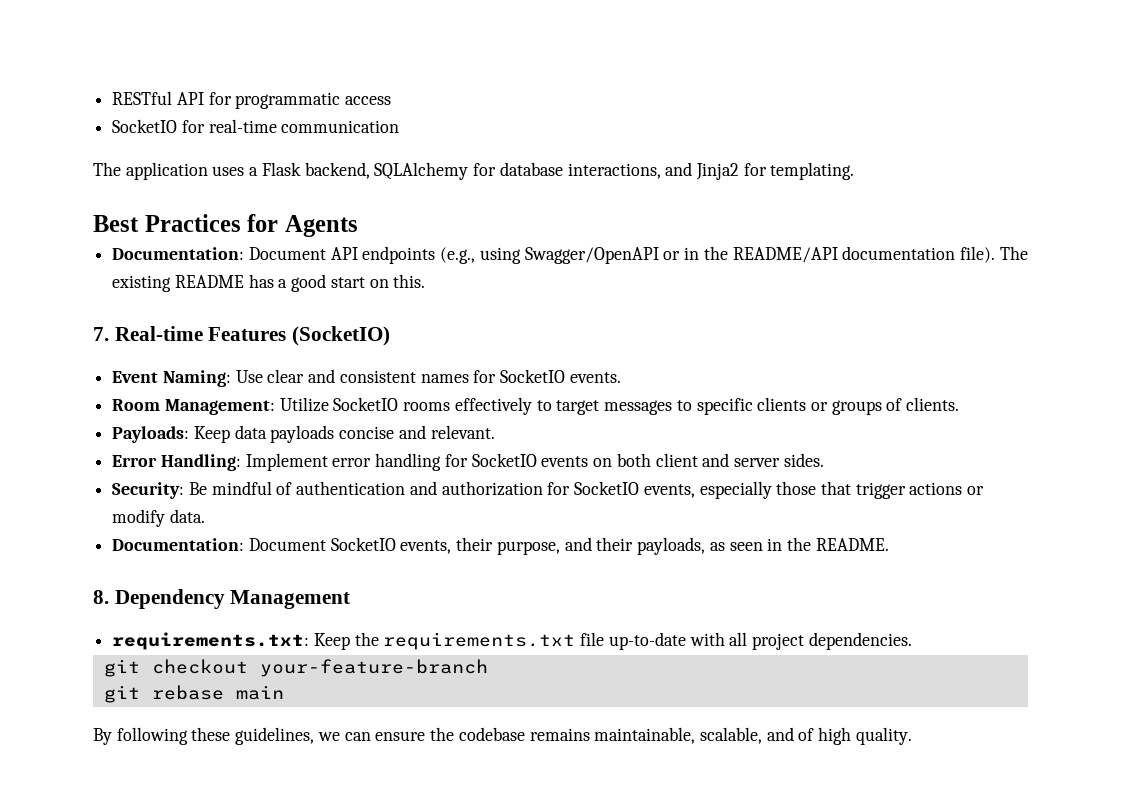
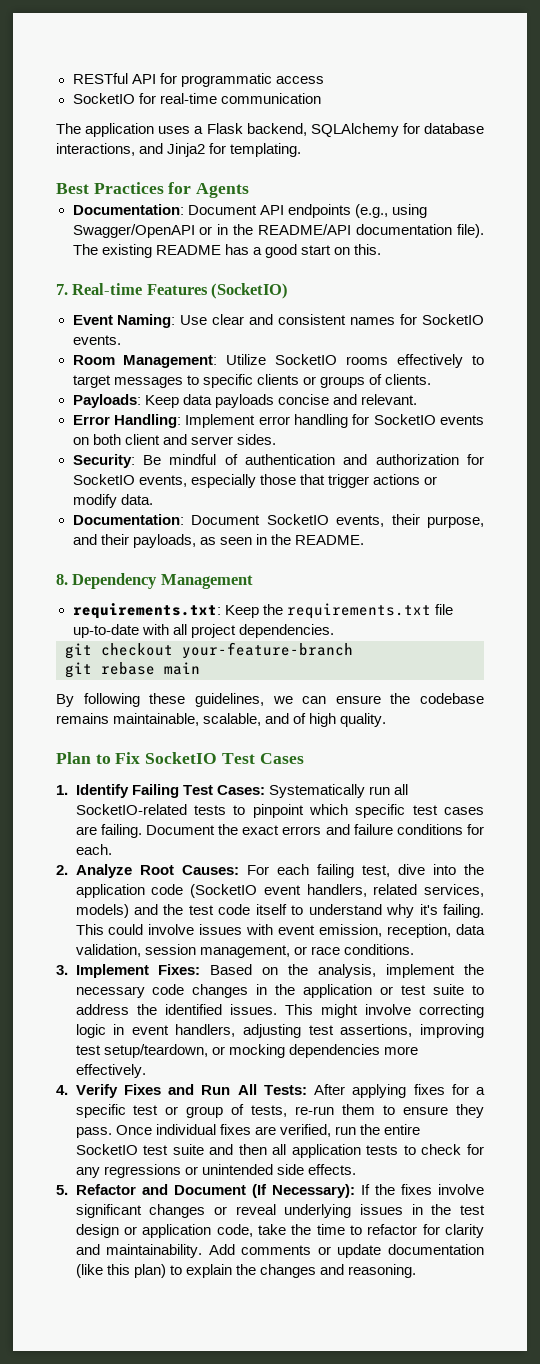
+ Plan to Fix SocketIO Test Cases
+ 1. Identify Failing Test Cases: Systematically run all SocketIO-related tests to pinpoint which specific test cases are failing. Document the exact errors and failure conditions for each.
+ 2. Analyze Root Causes: For each failing test, dive into the application code (SocketIO event handlers, related services, models) and the test code itself to understand why it's failing. This could involve issues with event emission, reception, data validation, session management, or race conditions.
+ 3. Implement Fixes: Based on the analysis, implement the necessary code changes in the application or test suite to address the identified issues. This might involve correcting logic in event handlers, adjusting test assertions, improving test setup/teardown, or mocking dependencies more effectively.
+ 4. Verify Fixes and Run All Tests: After applying fixes for a specific test or group of tests, re-run them to ensure they pass. Once individual fixes are verified, run the entire SocketIO test suite and then all application tests to check for any regressions or unintended side effects.
+ 5. Refactor and Document (If Necessary): If the fixes involve significant changes or reveal underlying issues in the test design or application code, take the time to refactor for clarity and maintainability. Add comments or update documentation (like this plan) to explain the changes and reasoning.

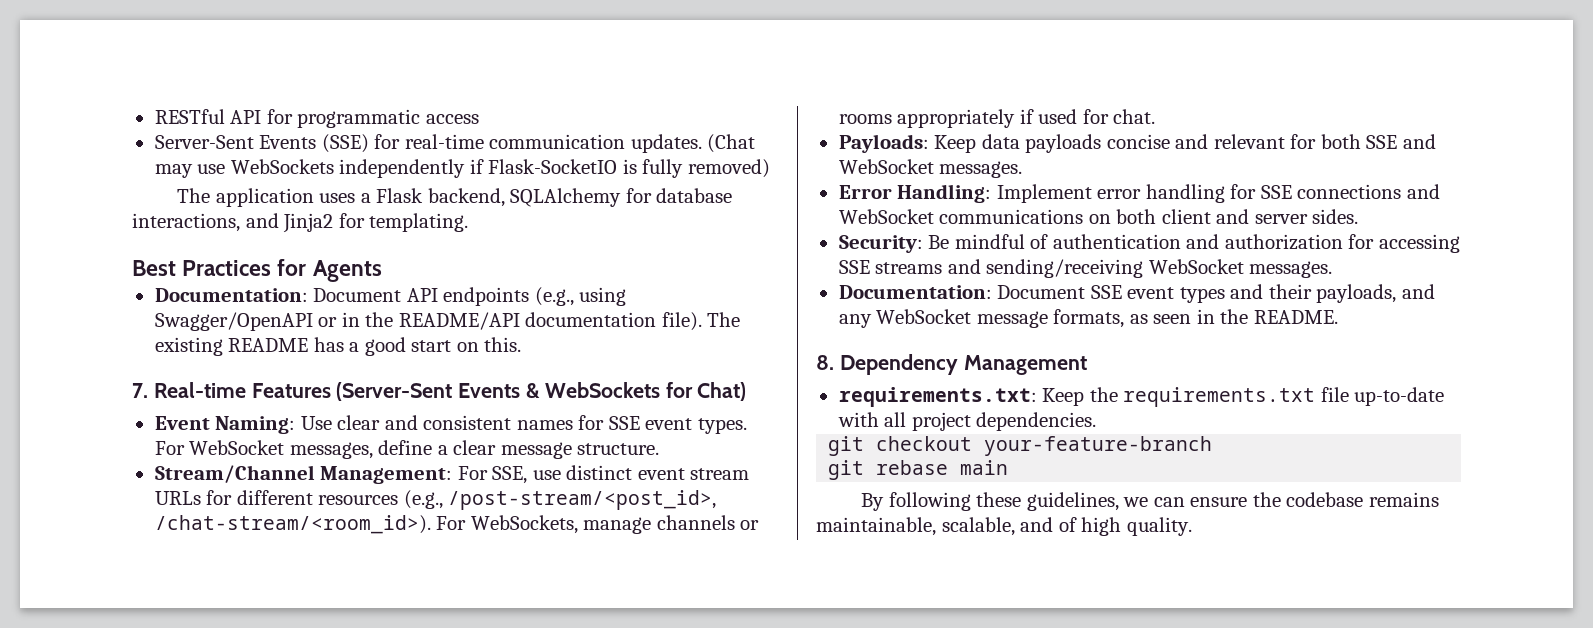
- SocketIO for real-time communication
+ Server-Sent Events (SSE) for real-time communication updates. (Chat may use WebSockets independently if Flask-SocketIO is fully removed)
- 7. Real-time Features (SocketIO)
+ 7. Real-time Features (Server-Sent Events & WebSockets for Chat)
- Event Naming: Use clear and consistent names for SocketIO events.
- Room Management: Utilize SocketIO rooms effectively to target messages to specific clients or groups of clients.
+ Event Naming: Use clear and consistent names for SSE event types. For WebSocket messages, define a clear message structure.
+ Stream/Channel Management: For SSE, use distinct event stream URLs for different resources (e.g., /post-stream/<post_id>, /chat-stream/<room_id>). For WebSockets, manage channels or rooms appropriately if used for chat.
- Payloads: Keep data payloads concise and relevant.
+ Payloads: Keep data payloads concise and relevant for both SSE and WebSocket messages.
- Error Handling: Implement error handling for SocketIO events on both client and server sides.
+ Error Handling: Implement error handling for SSE connections and WebSocket communications on both client and server sides.
- Security: Be mindful of authentication and authorization for SocketIO events, especially those that trigger actions or modify data.
- Documentation: Document SocketIO events, their purpose, and their payloads, as seen in the README.
+ Security: Be mindful of authentication and authorization for accessing SSE streams and sending/receiving WebSocket messages.
+ Documentation: Document SSE event types and their payloads, and any WebSocket message formats, as seen in the README.
- Plan to Fix SocketIO Test Cases
- 1. Identify Failing Test Cases: Systematically run all SocketIO-related tests to pinpoint which specific test cases are failing. Document the exact errors and failure conditions for each.
- 2. Analyze Root Causes: For each failing test, dive into the application code (SocketIO event handlers, related services, models) and the test code itself to understand why it's failing. This could involve issues with event emission, reception, data validation, session management, or race conditions.
- 3. Implement Fixes: Based on the analysis, implement the necessary code changes in the application or test suite to address the identified issues. This might involve correcting logic in event handlers, adjusting test assertions, improving test setup/teardown, or mocking dependencies more effectively.
- 4. Verify Fixes and Run All Tests: After applying fixes for a specific test or group of tests, re-run them to ensure they pass. Once individual fixes are verified, run the entire SocketIO test suite and then all application tests to check for any regressions or unintended side effects.
- 5. Refactor and Document (If Necessary): If the fixes involve significant changes or reveal underlying issues in the test design or application code, take the time to refactor for clarity and maintainability. Add comments or update documentation (like this plan) to explain the changes and reasoning.

